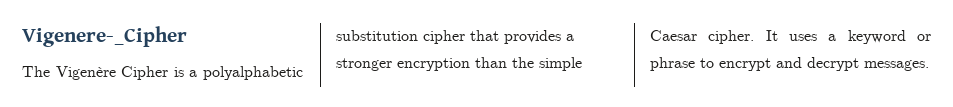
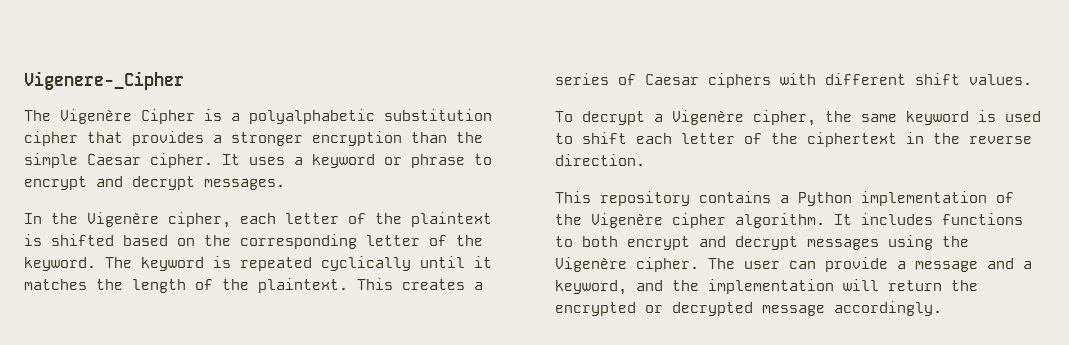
+ In the Vigenère cipher, each letter of the plaintext is shifted based on the corresponding letter of the keyword. The keyword is repeated cyclically until it matches the length of the plaintext. This creates a series of Caesar ciphers with different shift values.
+ To decrypt a Vigenère cipher, the same keyword is used to shift each letter of the ciphertext in the reverse direction.
+ This repository contains a Python implementation of the Vigenère cipher algorithm. It includes functions to both encrypt and decrypt messages using the Vigenère cipher. The user can provide a message and a keyword, and the implementation will return the encrypted or decrypted message accordingly.

